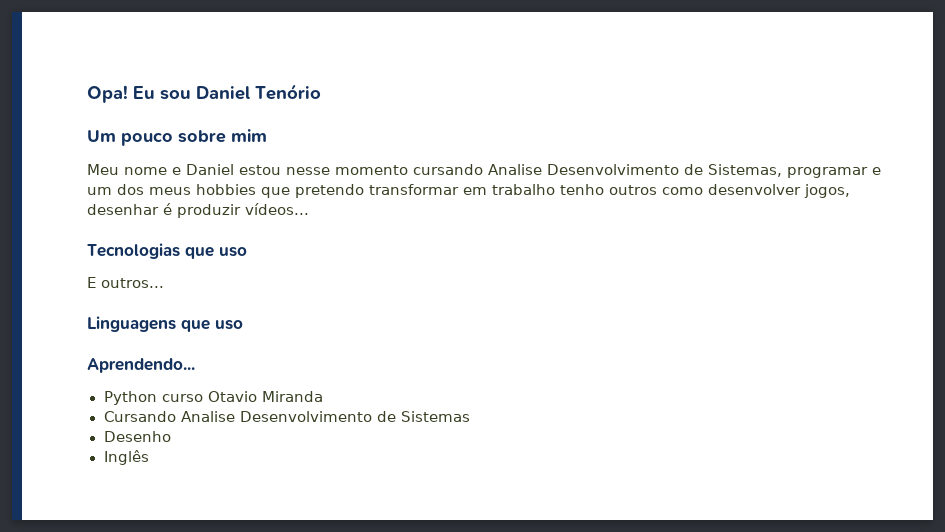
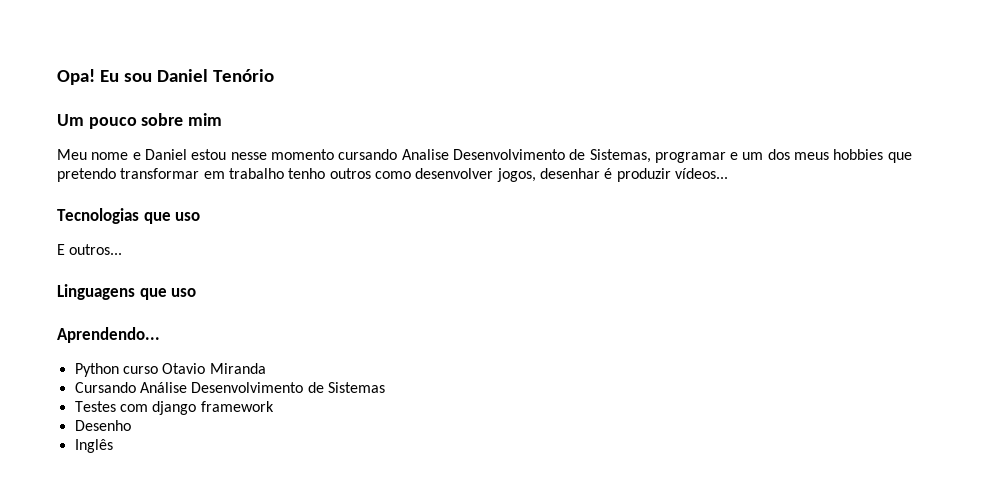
- Cursando Analise Desenvolvimento de Sistemas
+ Cursando Análise Desenvolvimento de Sistemas
+ Testes com django framework

